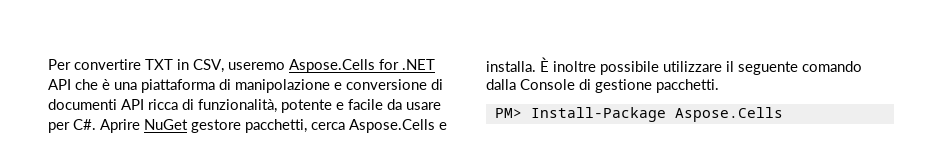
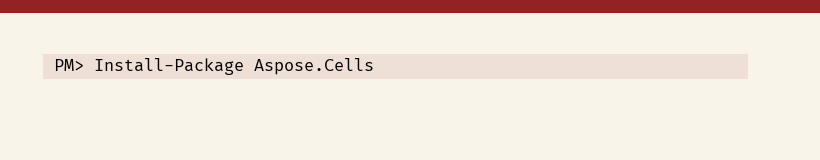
- Per convertire TXT in CSV, useremo Aspose.Cells for .NET API che è una piattaforma di manipolazione e conversione di documenti API ricca di funzionalità, potente e facile da usare per C#. Aprire NuGet gestore pacchetti, cerca Aspose.Cells e installa. È inoltre possibile utilizzare il seguente comando dalla Console di gestione pacchetti.

